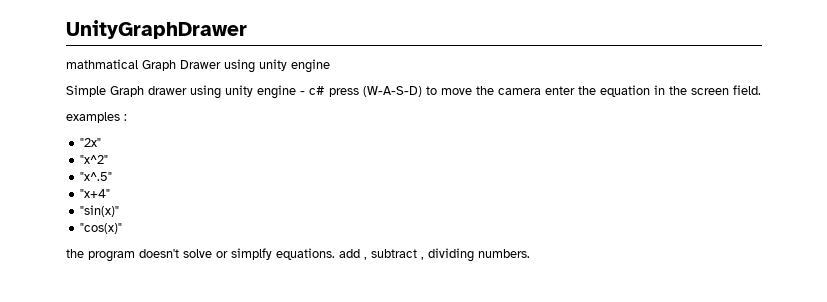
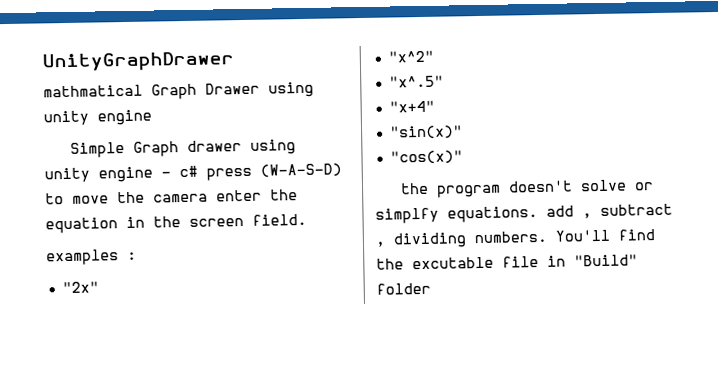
+ You'll find the excutable file in "Build" folder

